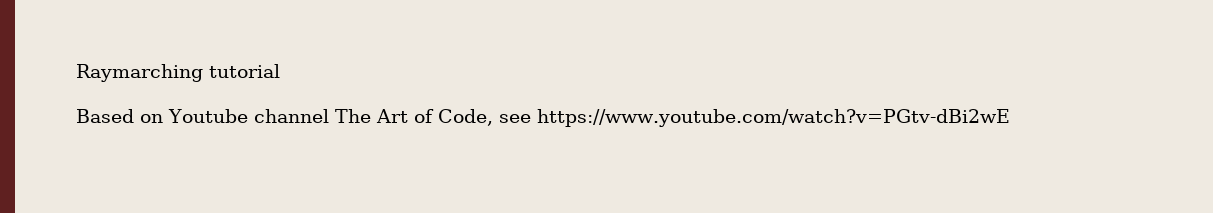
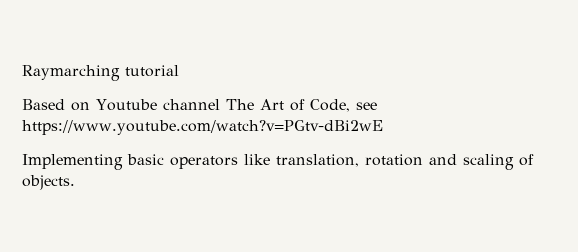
+ Implementing basic operators like translation, rotation and scaling of objects.

